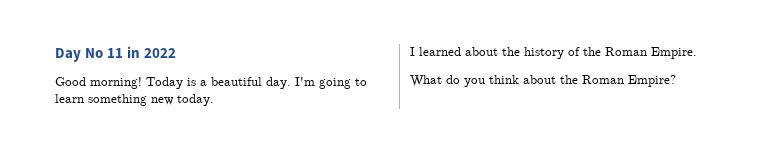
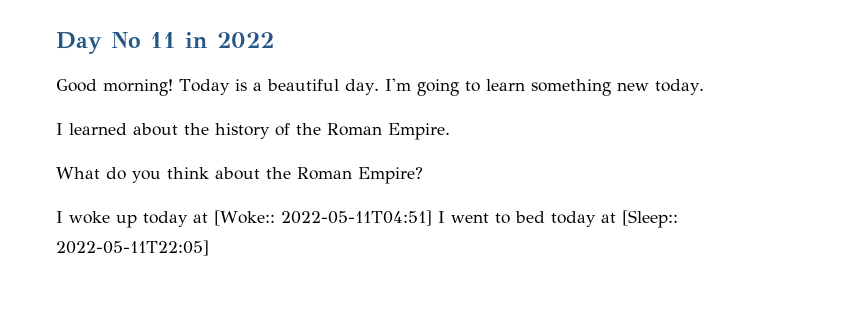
+ I woke up today at [Woke:: 2022-05-11T04:51] I went to bed today at [Sleep:: 2022-05-11T22:05]

